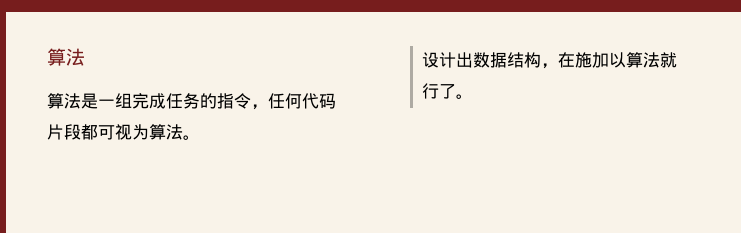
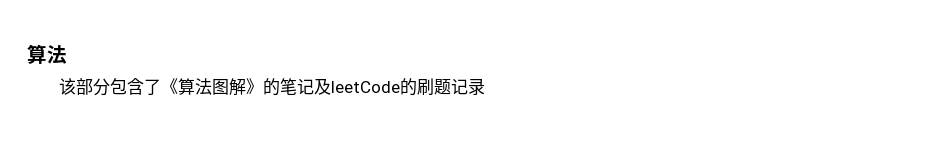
- 算法是一组完成任务的指令，任何代码片段都可视为算法。
- 设计出数据结构，在施加以算法就行了。
+ 该部分包含了《算法图解》的笔记及leetCode的刷题记录

